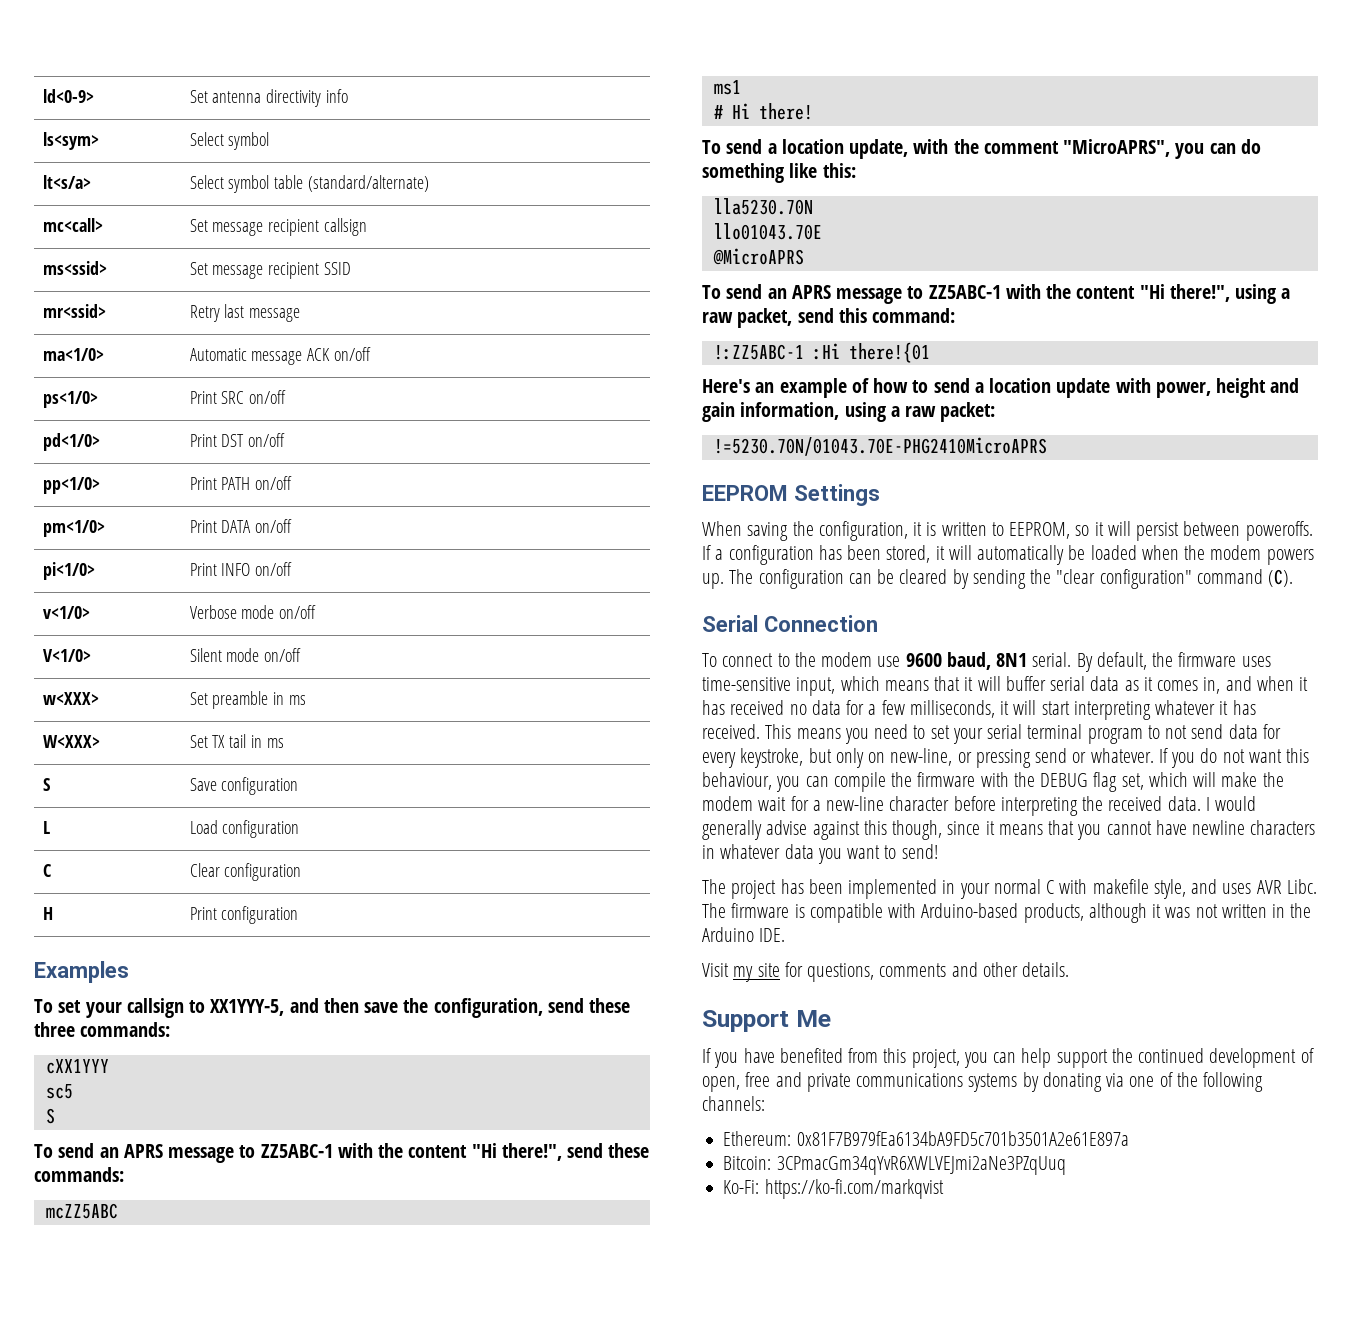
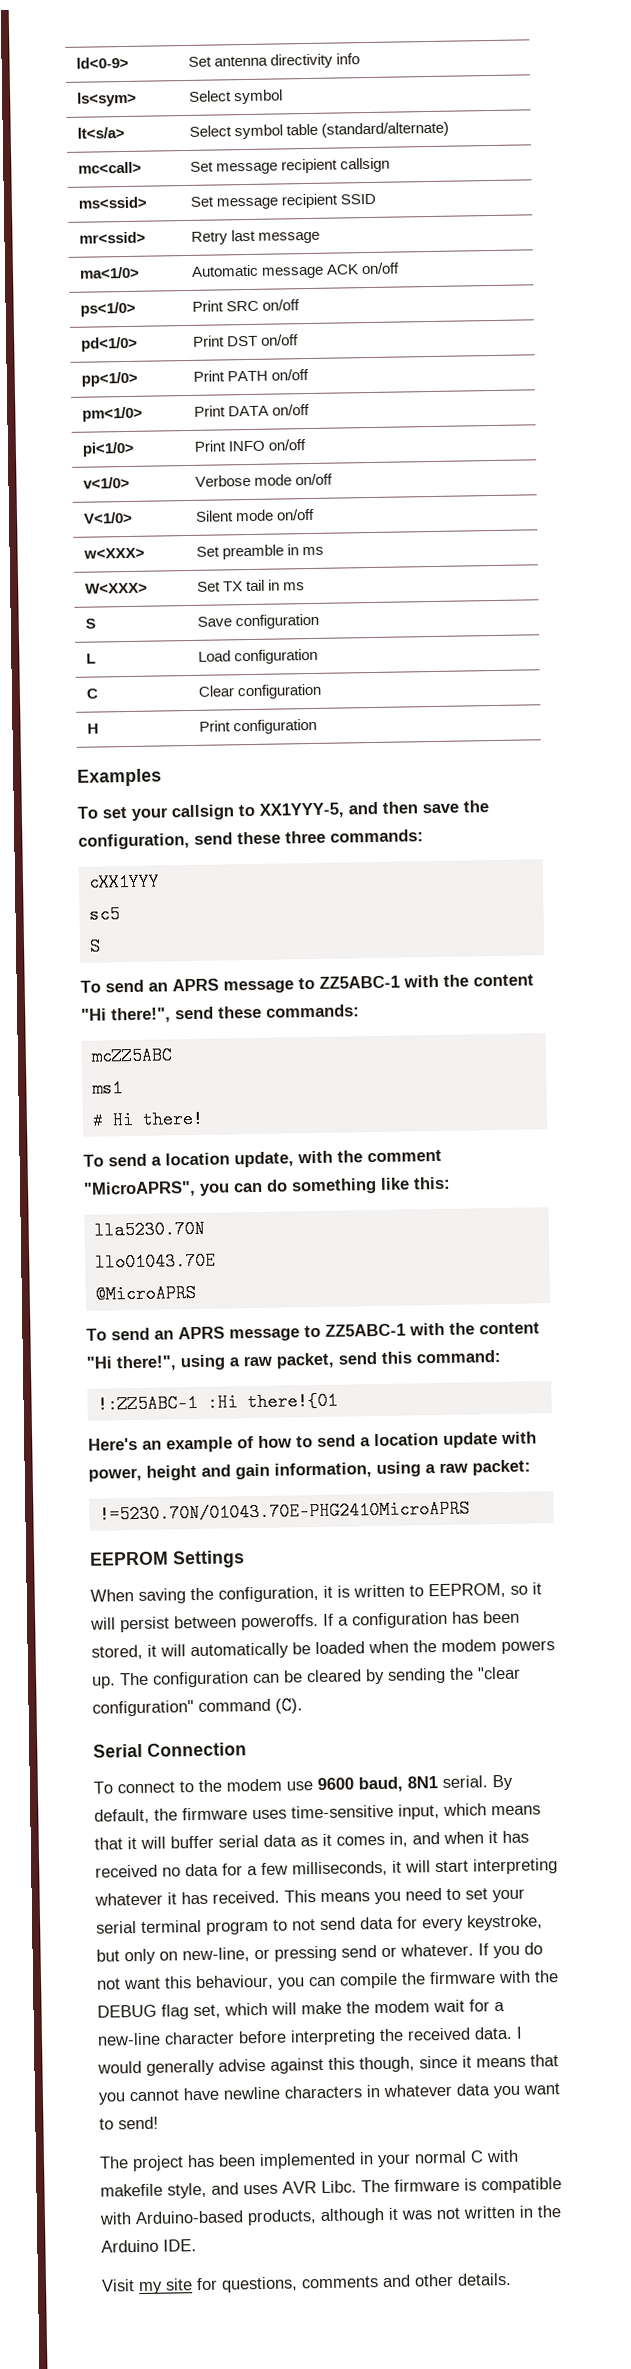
- Support Me
- If you have benefited from this project, you can help support the continued development of open, free and private communications systems by donating via one of the following channels:
- Ethereum: 0x81F7B979fEa6134bA9FD5c701b3501A2e61E897a
- Bitcoin: 3CPmacGm34qYvR6XWLVEJmi2aNe3PZqUuq
- Ko-Fi: https://ko-fi.com/markqvist

